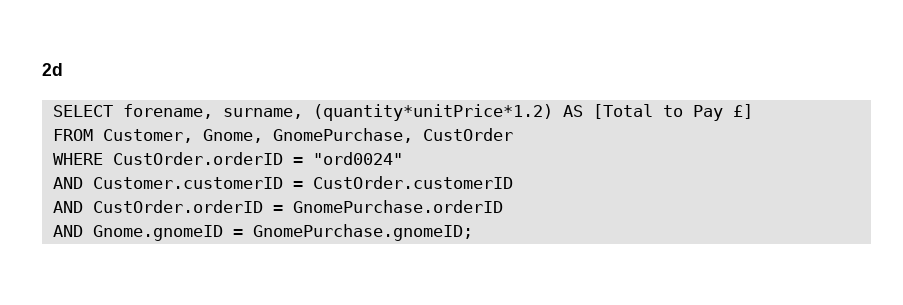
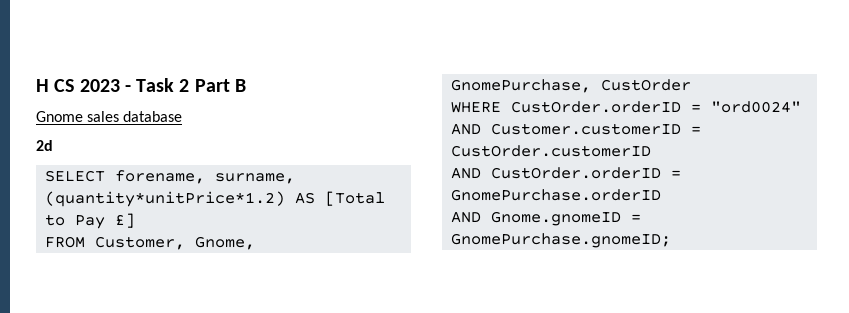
+ H CS 2023 - Task 2 Part B
+ Gnome sales database

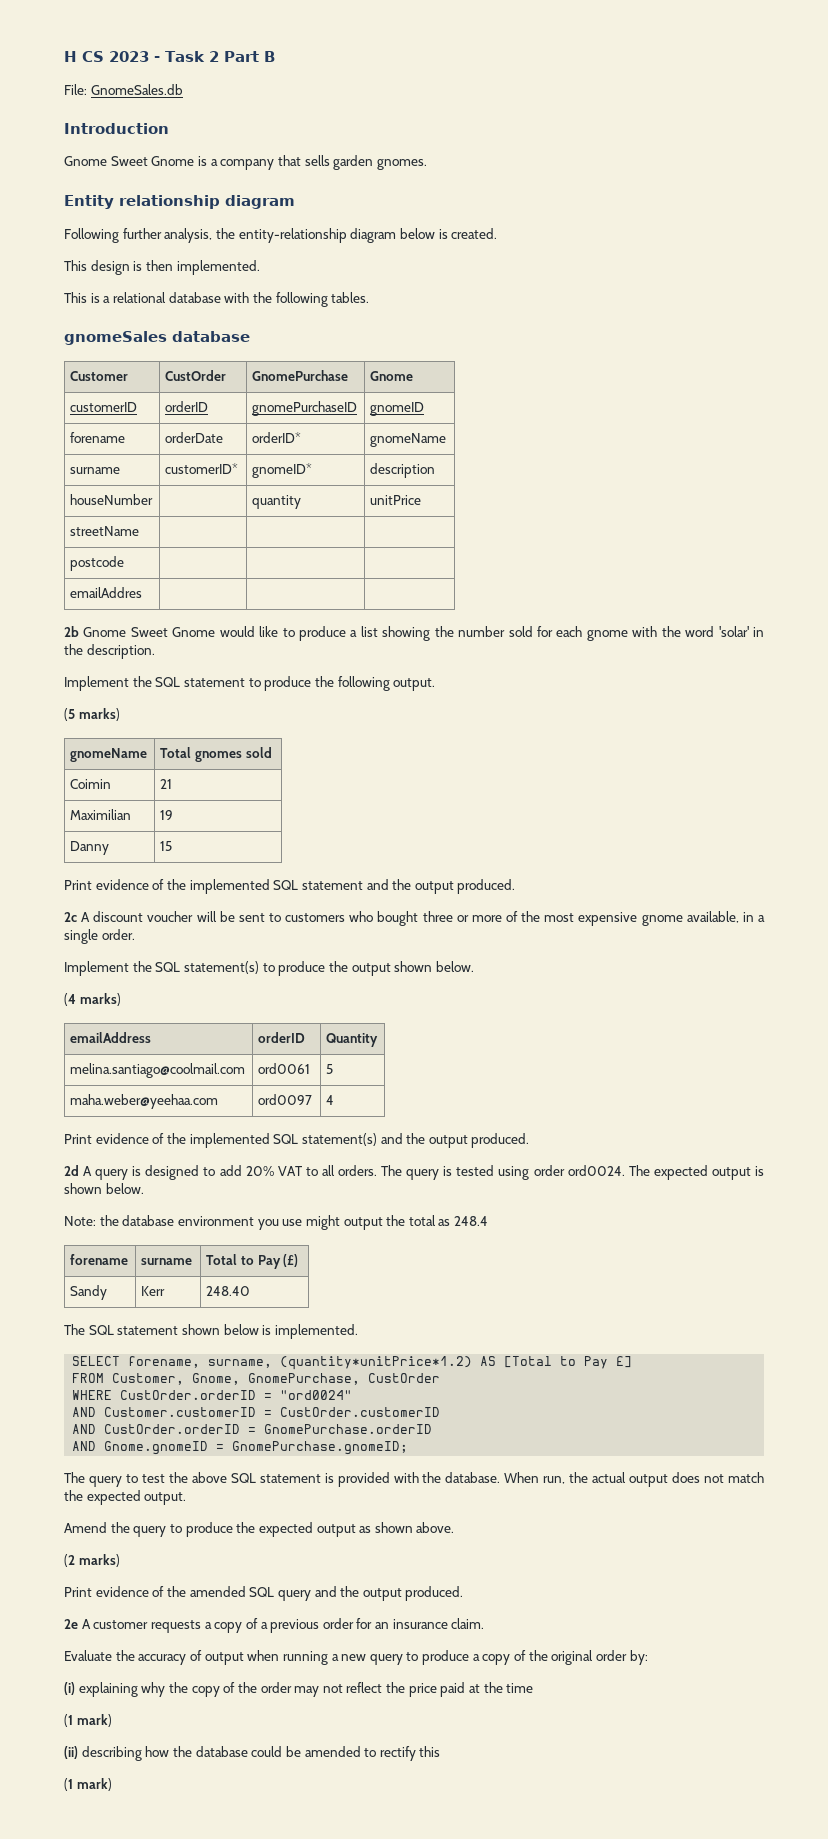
- Gnome sales database
- 2d
+ File: GnomeSales.db
+ Introduction
+ Gnome Sweet Gnome is a company that sells garden gnomes.
+ Entity relationship diagram
+ Following further analysis, the entity-relationship diagram below is created.
+ This design is then implemented.
+ This is a relational database with the following tables.
+ gnomeSales database
+ Customer | CustOrder | GnomePurchase | Gnome
+ customerID | orderID | gnomePurchaseID | gnomeID
+ forename | orderDate | orderID* | gnomeName
+ surname | customerID* | gnomeID* | description
+ houseNumber | | quantity | unitPrice
+ streetName | | |
+ postcode | | |
+ emailAddres | | |
+ 2b Gnome Sweet Gnome would like to produce a list showing the number sold for each gnome with the word 'solar' in the description.
+ Implement the SQL statement to produce the following output.
+ (5 marks)
+ gnomeName | Total gnomes sold
+ Coimin | 21
+ Maximilian | 19
+ Danny | 15
+ Print evidence of the implemented SQL statement and the output produced.
+ 2c A discount voucher will be sent to customers who bought three or more of the most expensive gnome available, in a single order.
+ Implement the SQL statement(s) to produce the output shown below.
+ (4 marks)
+ emailAddress | orderID | Quantity
+ melina.santiago@coolmail.com | ord0061 | 5
+ maha.weber@yeehaa.com | ord0097 | 4
+ Print evidence of the implemented SQL statement(s) and the output produced.
+ 2d A query is designed to add 20% VAT to all orders. The query is tested using order ord0024. The expected output is shown below.
+ Note: the database environment you use might output the total as 248.4
+ forename | surname | Total to Pay (£)
+ Sandy | Kerr | 248.40
+ The SQL statement shown below is implemented.
+ The query to test the above SQL statement is provided with the database. When run, the actual output does not match the expected output.
+ Amend the query to produce the expected output as shown above.
+ (2 marks)
+ Print evidence of the amended SQL query and the output produced.
+ 2e A customer requests a copy of a previous order for an insurance claim.
+ Evaluate the accuracy of output when running a new query to produce a copy of the original order by:
+ (i) explaining why the copy of the order may not reflect the price paid at the time
+ (1 mark)
+ (ii) describing how the database could be amended to rectify this
+ (1 mark)

